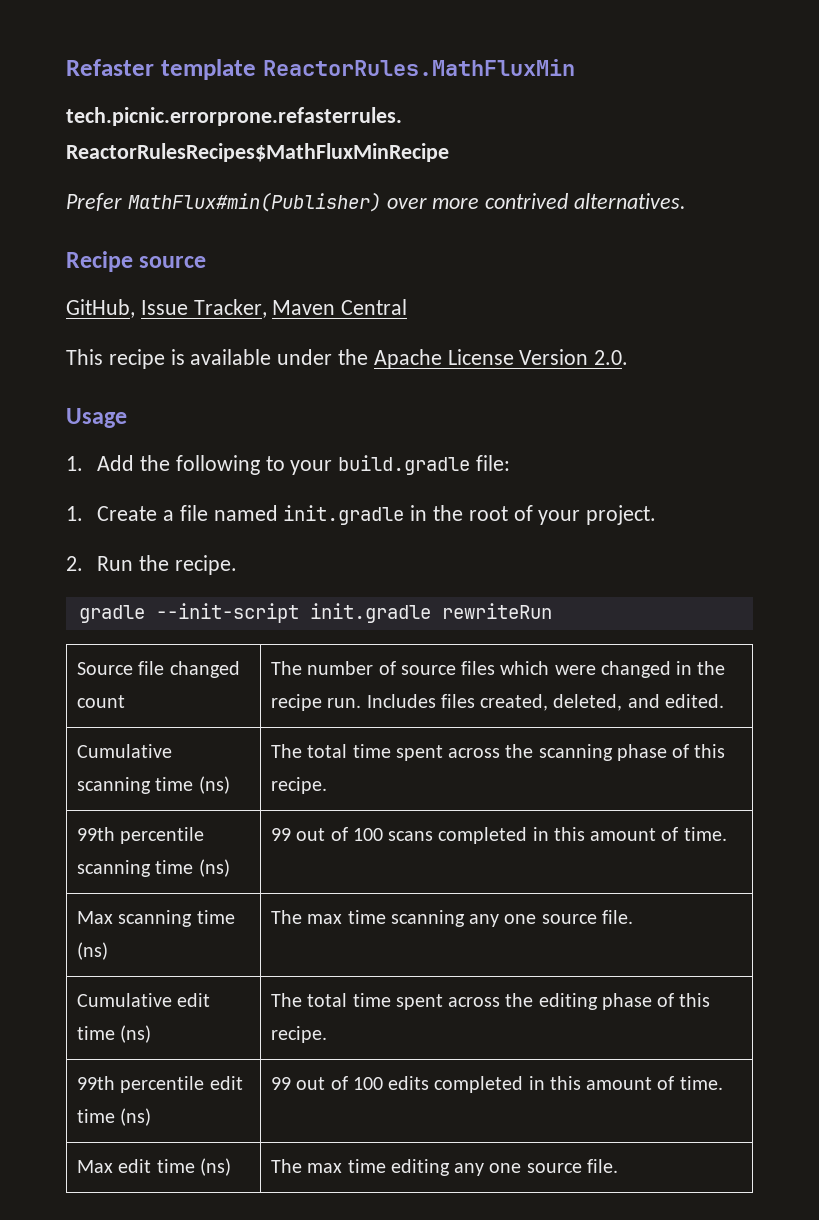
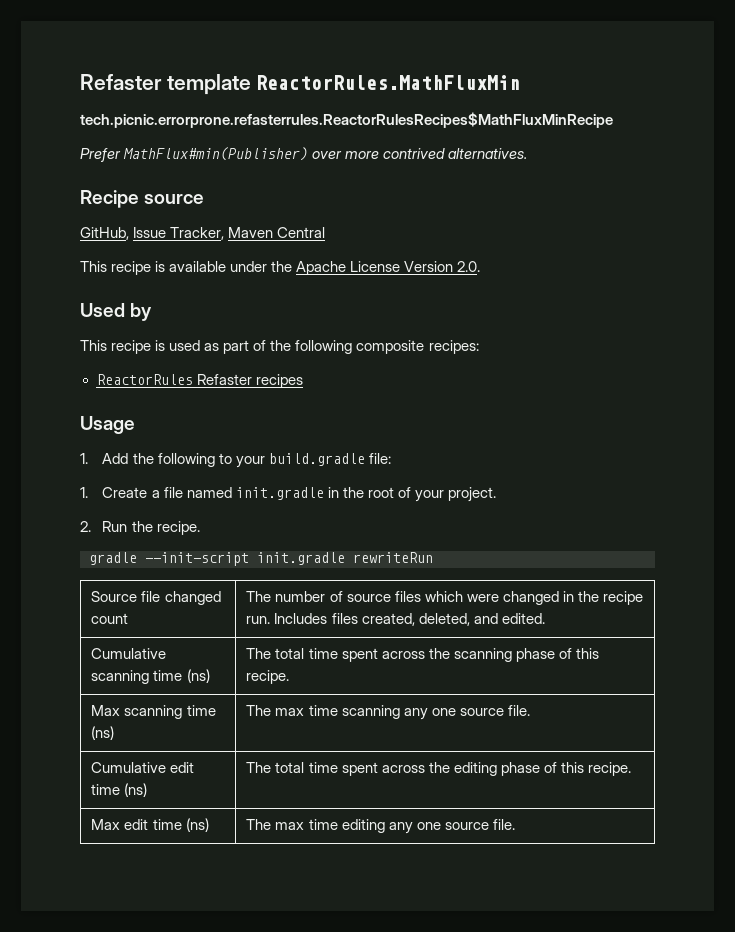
+ Used by
+ This recipe is used as part of the following composite recipes:
+ ReactorRules Refaster recipes
- 99th percentile scanning time (ns) | 99 out of 100 scans completed in this amount of time.
- 99th percentile edit time (ns) | 99 out of 100 edits completed in this amount of time.

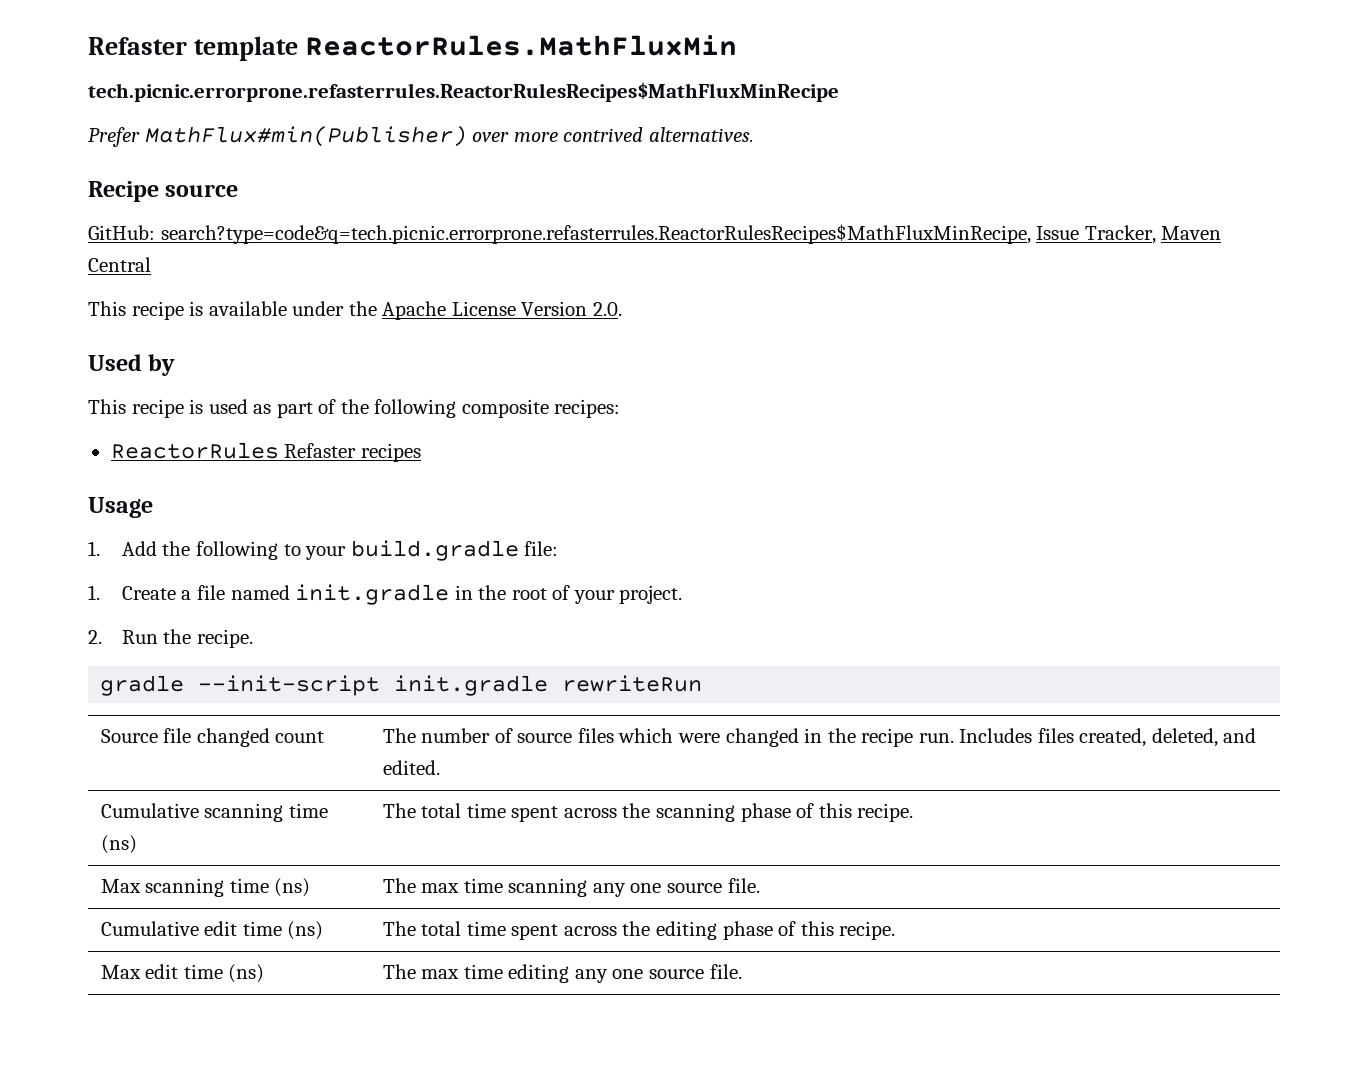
- GitHub, Issue Tracker, Maven Central
+ GitHub: search?type=code&q=tech.picnic.errorprone.refasterrules.ReactorRulesRecipes$MathFluxMinRecipe, Issue Tracker, Maven Central

